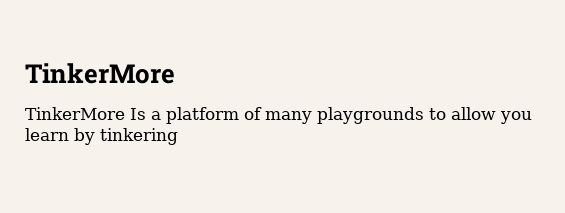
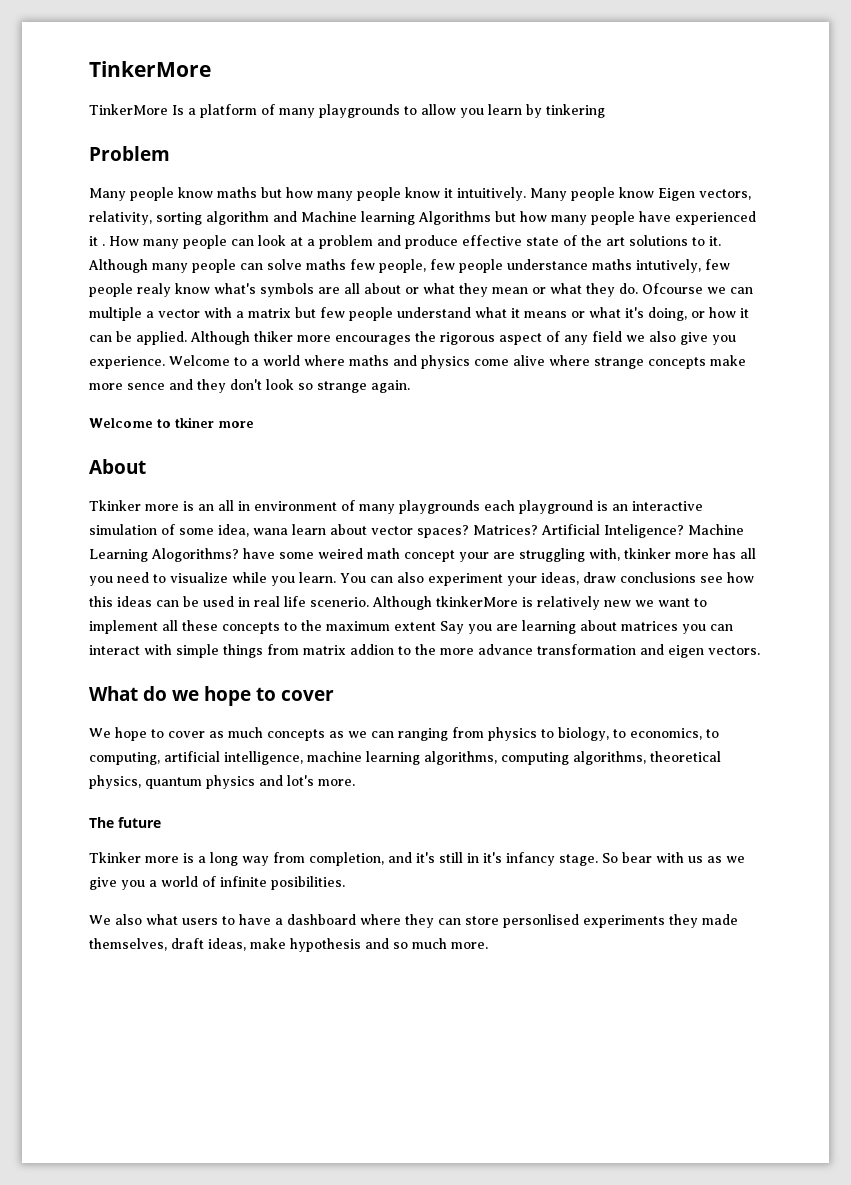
+ Problem
+ Many people know maths but how many people know it intuitively. Many people know Eigen vectors, relativity, sorting algorithm and Machine learning Algorithms but how many people have experienced it . How many people can look at a problem and produce effective state of the art solutions to it. Although many people can solve maths few people, few people understance maths intutively, few people realy know what's symbols are all about or what they mean or what they do. Ofcourse we can multiple a vector with a matrix but few people understand what it means or what it's doing, or how it can be applied. Although thiker more encourages the rigorous aspect of any field we also give you experience. Welcome to a world where maths and physics come alive where strange concepts make more sence and they don't look so strange again.
+ Welcome to tkiner more
+ About
+ Tkinker more is an all in environment of many playgrounds each playground is an interactive simulation of some idea, wana learn about vector spaces? Matrices? Artificial Inteligence? Machine Learning Alogorithms? have some weired math concept your are struggling with, tkinker more has all you need to visualize while you learn. You can also experiment your ideas, draw conclusions see how this ideas can be used in real life scenerio. Although tkinkerMore is relatively new we want to implement all these concepts to the maximum extent Say you are learning about matrices you can interact with simple things from matrix addion to the more advance transformation and eigen vectors.
+ What do we hope to cover
+ We hope to cover as much concepts as we can ranging from physics to biology, to economics, to computing, artificial intelligence, machine learning algorithms, computing algorithms, theoretical physics, quantum physics and lot's more.
+ The future
+ Tkinker more is a long way from completion, and it's still in it's infancy stage. So bear with us as we give you a world of infinite posibilities.
+ We also what users to have a dashboard where they can store personlised experiments they made themselves, draft ideas, make hypothesis and so much more.

